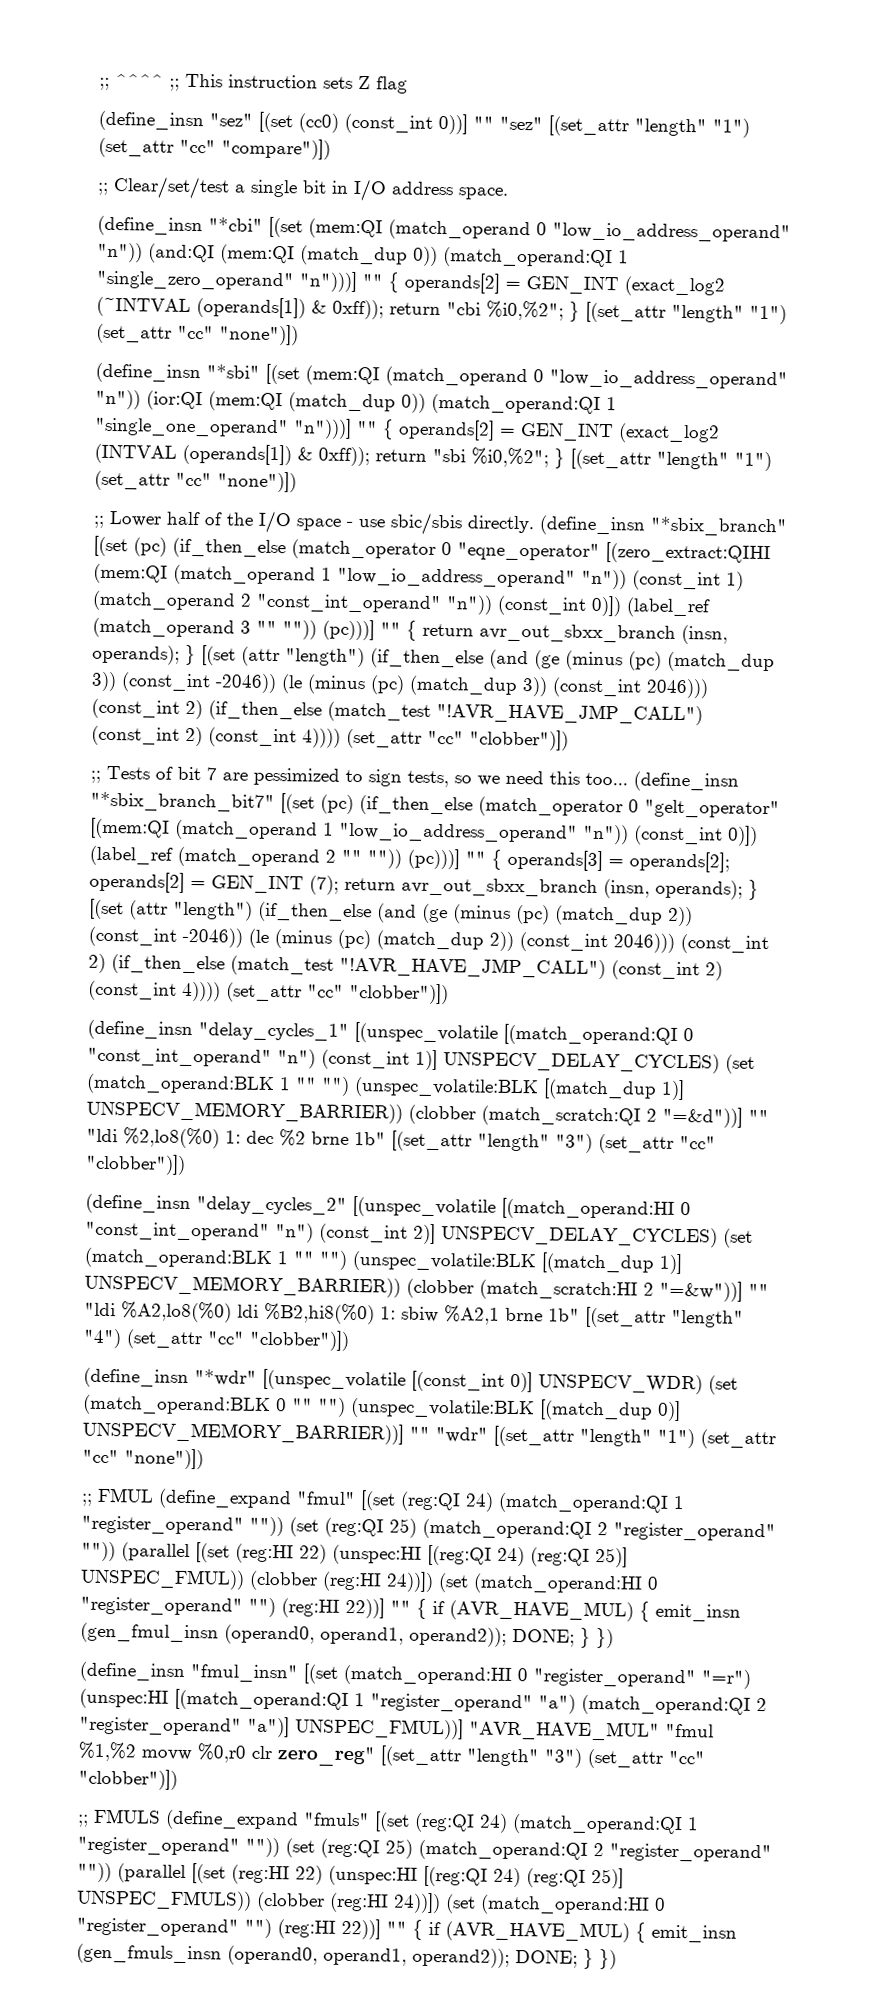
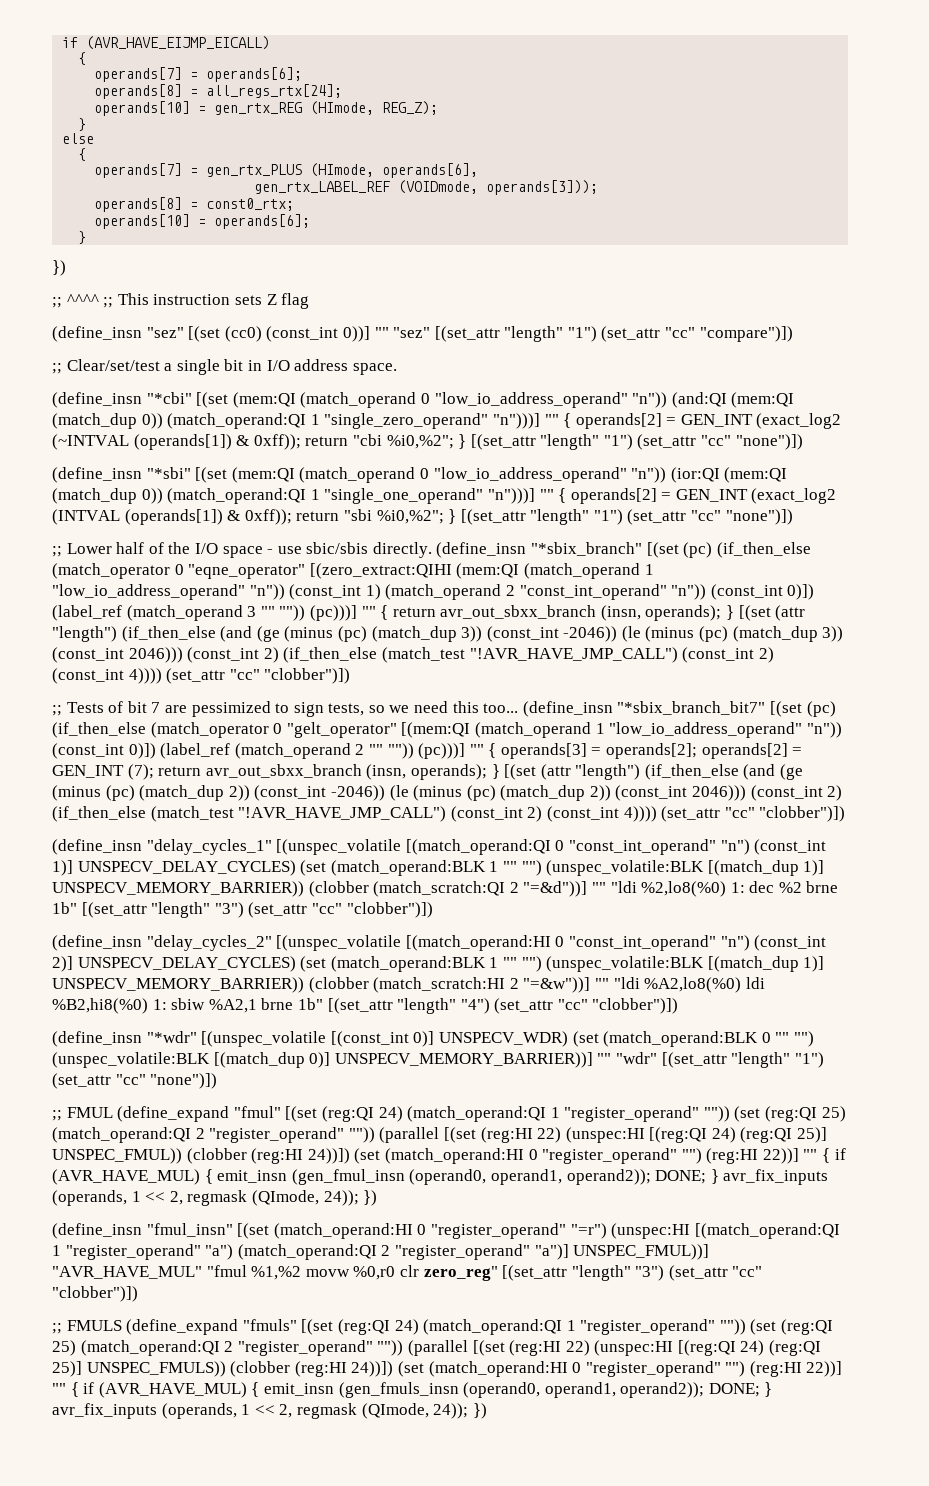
+ if (AVR_HAVE_EIJMP_EICALL)
+ {
+ operands[7] = operands[6];
+ operands[8] = all_regs_rtx[24];
+ operands[10] = gen_rtx_REG (HImode, REG_Z);
+ }
+ else
+ {
+ operands[7] = gen_rtx_PLUS (HImode, operands[6],
+ gen_rtx_LABEL_REF (VOIDmode, operands[3]));
+ operands[8] = const0_rtx;
+ operands[10] = operands[6];
+ }
+ })
- ;; FMUL (define_expand "fmul" [(set (reg:QI 24) (match_operand:QI 1 "register_operand" "")) (set (reg:QI 25) (match_operand:QI 2 "register_operand" "")) (parallel [(set (reg:HI 22) (unspec:HI [(reg:QI 24) (reg:QI 25)] UNSPEC_FMUL)) (clobber (reg:HI 24))]) (set (match_operand:HI 0 "register_operand" "") (reg:HI 22))] "" { if (AVR_HAVE_MUL) { emit_insn (gen_fmul_insn (operand0, operand1, operand2)); DONE; } })
+ ;; FMUL (define_expand "fmul" [(set (reg:QI 24) (match_operand:QI 1 "register_operand" "")) (set (reg:QI 25) (match_operand:QI 2 "register_operand" "")) (parallel [(set (reg:HI 22) (unspec:HI [(reg:QI 24) (reg:QI 25)] UNSPEC_FMUL)) (clobber (reg:HI 24))]) (set (match_operand:HI 0 "register_operand" "") (reg:HI 22))] "" { if (AVR_HAVE_MUL) { emit_insn (gen_fmul_insn (operand0, operand1, operand2)); DONE; } avr_fix_inputs (operands, 1 << 2, regmask (QImode, 24)); })
- ;; FMULS (define_expand "fmuls" [(set (reg:QI 24) (match_operand:QI 1 "register_operand" "")) (set (reg:QI 25) (match_operand:QI 2 "register_operand" "")) (parallel [(set (reg:HI 22) (unspec:HI [(reg:QI 24) (reg:QI 25)] UNSPEC_FMULS)) (clobber (reg:HI 24))]) (set (match_operand:HI 0 "register_operand" "") (reg:HI 22))] "" { if (AVR_HAVE_MUL) { emit_insn (gen_fmuls_insn (operand0, operand1, operand2)); DONE; } })
+ ;; FMULS (define_expand "fmuls" [(set (reg:QI 24) (match_operand:QI 1 "register_operand" "")) (set (reg:QI 25) (match_operand:QI 2 "register_operand" "")) (parallel [(set (reg:HI 22) (unspec:HI [(reg:QI 24) (reg:QI 25)] UNSPEC_FMULS)) (clobber (reg:HI 24))]) (set (match_operand:HI 0 "register_operand" "") (reg:HI 22))] "" { if (AVR_HAVE_MUL) { emit_insn (gen_fmuls_insn (operand0, operand1, operand2)); DONE; } avr_fix_inputs (operands, 1 << 2, regmask (QImode, 24)); })

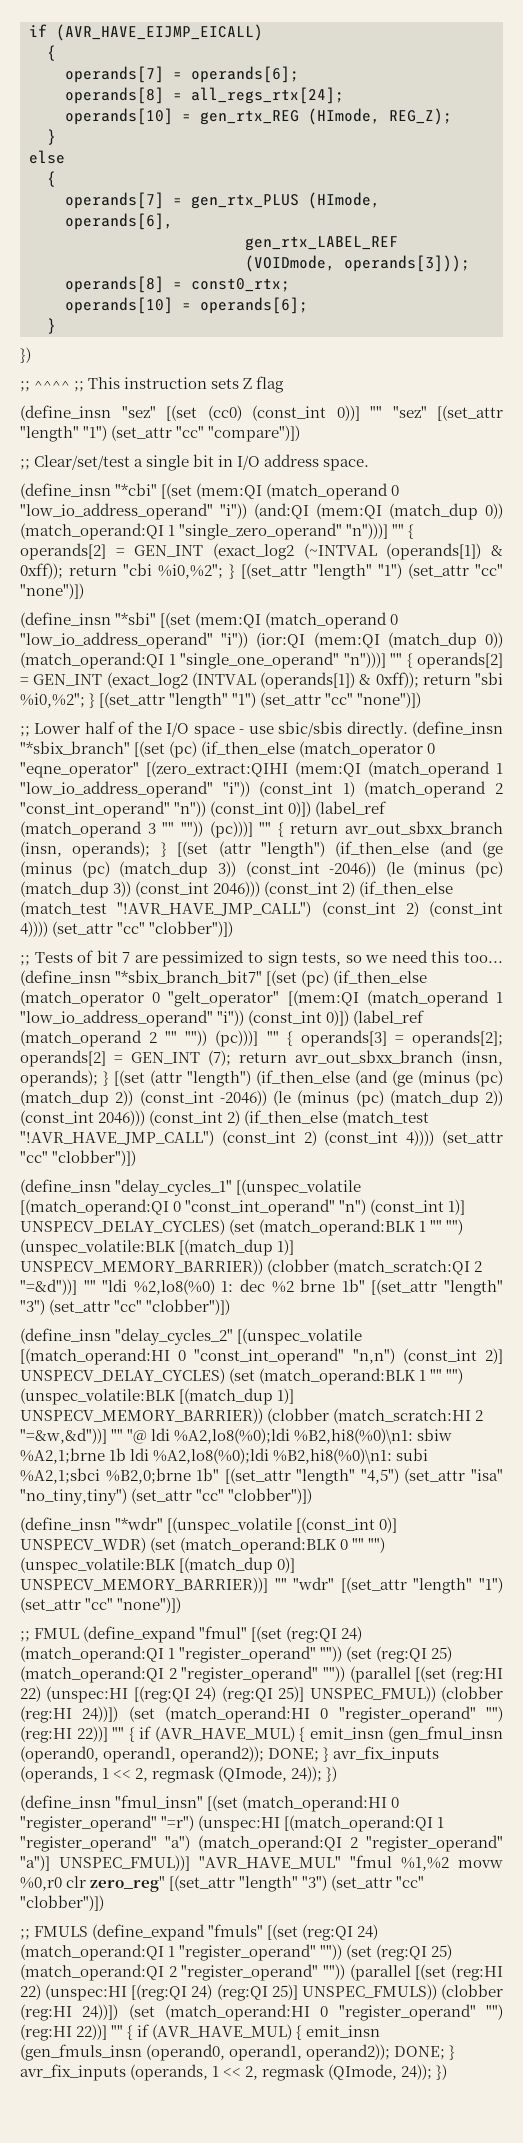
- (define_insn "*cbi" [(set (mem:QI (match_operand 0 "low_io_address_operand" "n")) (and:QI (mem:QI (match_dup 0)) (match_operand:QI 1 "single_zero_operand" "n")))] "" { operands[2] = GEN_INT (exact_log2 (~INTVAL (operands[1]) & 0xff)); return "cbi %i0,%2"; } [(set_attr "length" "1") (set_attr "cc" "none")])
+ (define_insn "*cbi" [(set (mem:QI (match_operand 0 "low_io_address_operand" "i")) (and:QI (mem:QI (match_dup 0)) (match_operand:QI 1 "single_zero_operand" "n")))] "" { operands[2] = GEN_INT (exact_log2 (~INTVAL (operands[1]) & 0xff)); return "cbi %i0,%2"; } [(set_attr "length" "1") (set_attr "cc" "none")])
- (define_insn "*sbi" [(set (mem:QI (match_operand 0 "low_io_address_operand" "n")) (ior:QI (mem:QI (match_dup 0)) (match_operand:QI 1 "single_one_operand" "n")))] "" { operands[2] = GEN_INT (exact_log2 (INTVAL (operands[1]) & 0xff)); return "sbi %i0,%2"; } [(set_attr "length" "1") (set_attr "cc" "none")])
+ (define_insn "*sbi" [(set (mem:QI (match_operand 0 "low_io_address_operand" "i")) (ior:QI (mem:QI (match_dup 0)) (match_operand:QI 1 "single_one_operand" "n")))] "" { operands[2] = GEN_INT (exact_log2 (INTVAL (operands[1]) & 0xff)); return "sbi %i0,%2"; } [(set_attr "length" "1") (set_attr "cc" "none")])
- (define_insn "*sbix_branch" [(set (pc) (if_then_else (match_operator 0 "eqne_operator" [(zero_extract:QIHI (mem:QI (match_operand 1 "low_io_address_operand" "n")) (const_int 1) (match_operand 2 "const_int_operand" "n")) (const_int 0)]) (label_ref (match_operand 3 "" "")) (pc)))] "" { return avr_out_sbxx_branch (insn, operands);
+ (define_insn "*sbix_branch" [(set (pc) (if_then_else (match_operator 0 "eqne_operator" [(zero_extract:QIHI (mem:QI (match_operand 1 "low_io_address_operand" "i")) (const_int 1) (match_operand 2 "const_int_operand" "n")) (const_int 0)]) (label_ref (match_operand 3 "" "")) (pc)))] "" { return avr_out_sbxx_branch (insn, operands);
- (define_insn "*sbix_branch_bit7" [(set (pc) (if_then_else (match_operator 0 "gelt_operator" [(mem:QI (match_operand 1 "low_io_address_operand" "n")) (const_int 0)]) (label_ref (match_operand 2 "" "")) (pc)))] "" { operands[3] = operands[2];
+ (define_insn "*sbix_branch_bit7" [(set (pc) (if_then_else (match_operator 0 "gelt_operator" [(mem:QI (match_operand 1 "low_io_address_operand" "i")) (const_int 0)]) (label_ref (match_operand 2 "" "")) (pc)))] "" { operands[3] = operands[2];
- (define_insn "delay_cycles_2" [(unspec_volatile [(match_operand:HI 0 "const_int_operand" "n") (const_int 2)] UNSPECV_DELAY_CYCLES) (set (match_operand:BLK 1 "" "") (unspec_volatile:BLK [(match_dup 1)] UNSPECV_MEMORY_BARRIER)) (clobber (match_scratch:HI 2 "=&w"))] "" "ldi %A2,lo8(%0) ldi %B2,hi8(%0) 1: sbiw %A2,1 brne 1b" [(set_attr "length" "4") (set_attr "cc" "clobber")])
+ (define_insn "delay_cycles_2" [(unspec_volatile [(match_operand:HI 0 "const_int_operand" "n,n") (const_int 2)] UNSPECV_DELAY_CYCLES) (set (match_operand:BLK 1 "" "") (unspec_volatile:BLK [(match_dup 1)] UNSPECV_MEMORY_BARRIER)) (clobber (match_scratch:HI 2 "=&w,&d"))] "" "@ ldi %A2,lo8(%0);ldi %B2,hi8(%0)\n1: sbiw %A2,1;brne 1b ldi %A2,lo8(%0);ldi %B2,hi8(%0)\n1: subi %A2,1;sbci %B2,0;brne 1b" [(set_attr "length" "4,5") (set_attr "isa" "no_tiny,tiny") (set_attr "cc" "clobber")])

